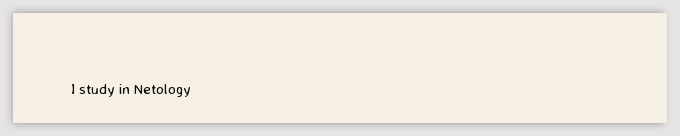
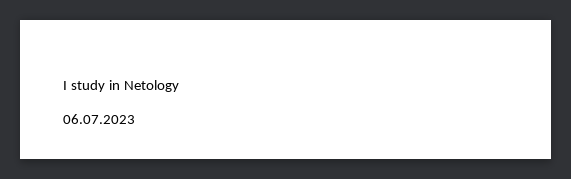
+ 06.07.2023

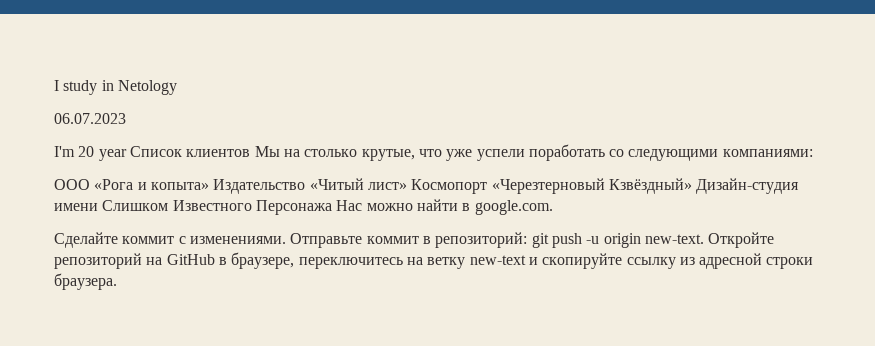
+ I'm 20 year Список клиентов Мы на столько крутые, что уже успели поработать со следующими компаниями:
+ ООО «Рога и копыта» Издательство «Читый лист» Космопорт «Черезтерновый Кзвёздный» Дизайн-студия имени Слишком Известного Персонажа Нас можно найти в google.com.
+ Сделайте коммит с изменениями. Отправьте коммит в репозиторий: git push -u origin new-text. Откройте репозиторий на GitHub в браузере, переключитесь на ветку new-text и скопируйте ссылку из адресной строки браузера.

